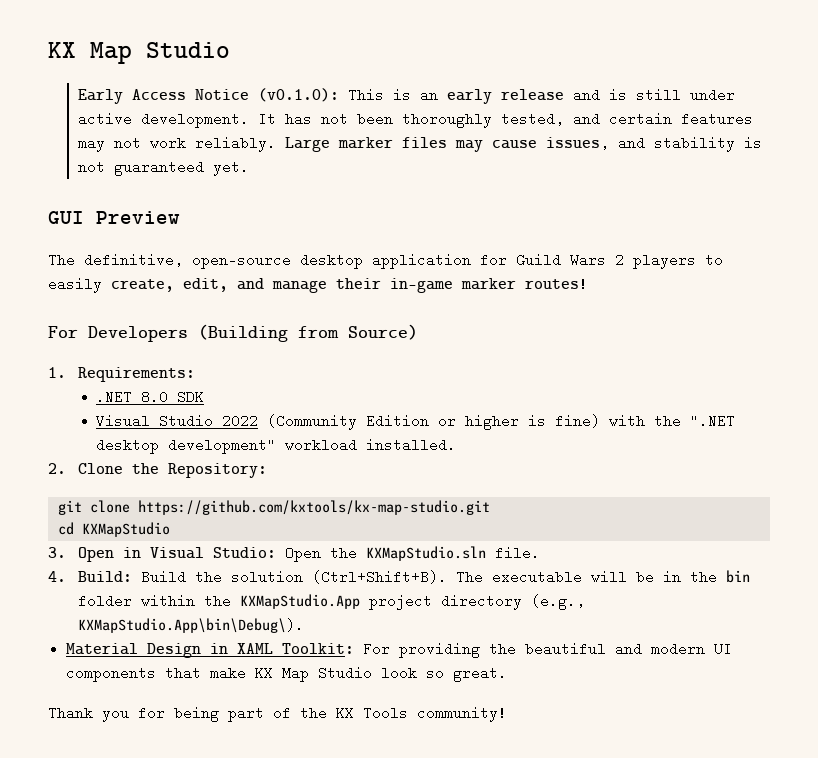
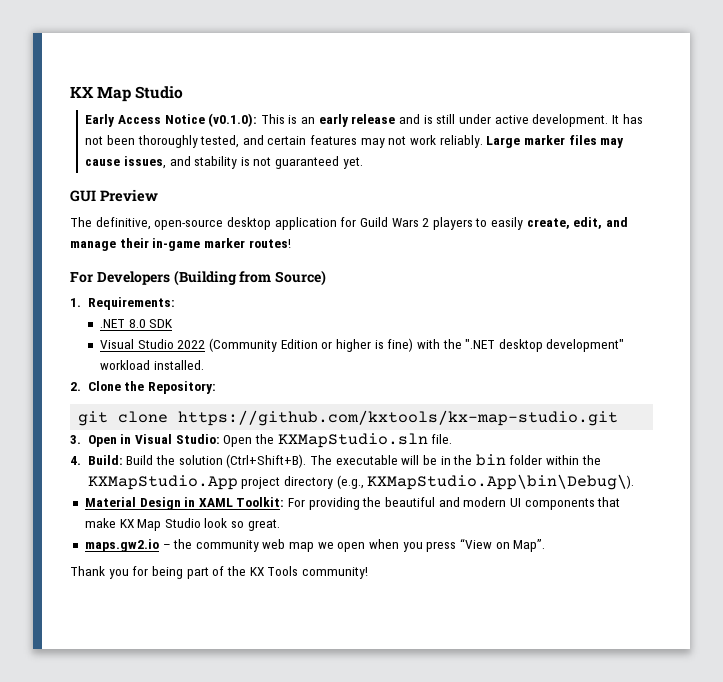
- cd KXMapStudio
+ maps.gw2.io – the community web map we open when you press “View on Map”.

